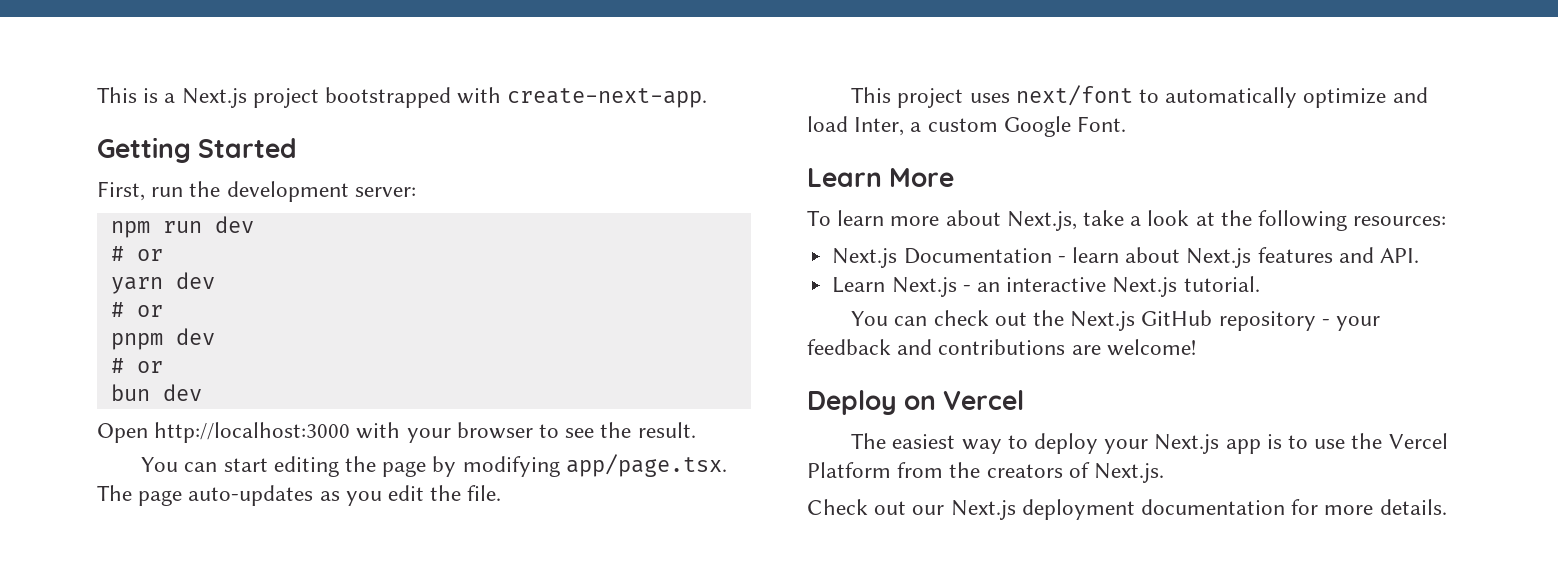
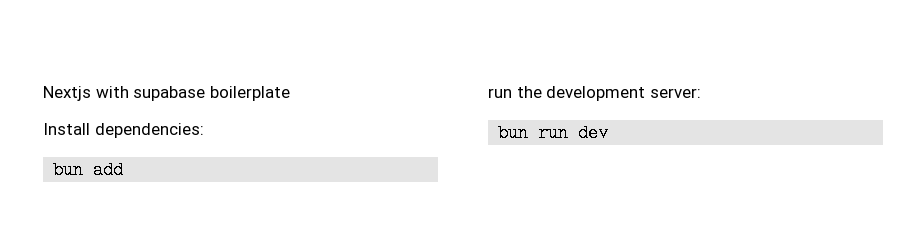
- This is a Next.js project bootstrapped with create-next-app.
- Getting Started
- First, run the development server:
+ Nextjs with supabase boilerplate
+ Install dependencies:
+ bun add
+ run the development server:
- npm run dev
- # or
- yarn dev
- # or
- pnpm dev
- # or
- bun dev
- Open http://localhost:3000 with your browser to see the result.
- You can start editing the page by modifying app/page.tsx. The page auto-updates as you edit the file.
- This project uses next/font to automatically optimize and load Inter, a custom Google Font.
- Learn More
- To learn more about Next.js, take a look at the following resources:
- Next.js Documentation - learn about Next.js features and API.
- Learn Next.js - an interactive Next.js tutorial.
- You can check out the Next.js GitHub repository - your feedback and contributions are welcome!
- Deploy on Vercel
- The easiest way to deploy your Next.js app is to use the Vercel Platform from the creators of Next.js.
- Check out our Next.js deployment documentation for more details.
+ bun run dev

